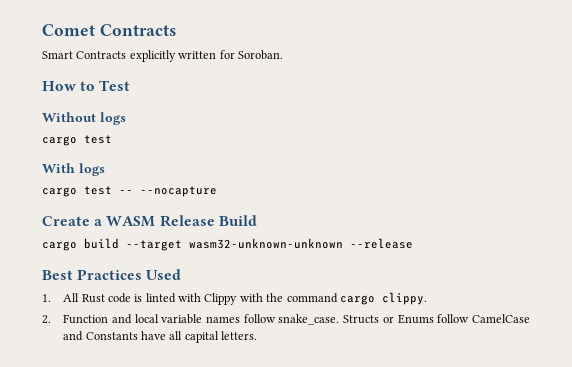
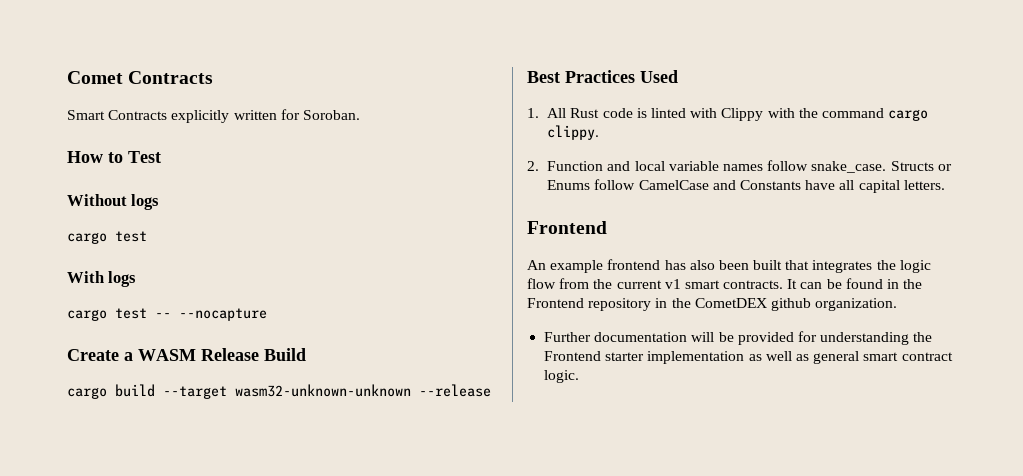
  Structs or Enums follow CamelCase and Constants have all capital letters.
+ Frontend
+ An example frontend has also been built that integrates the logic flow from the current v1 smart contracts. It can be found in the Frontend repository in the CometDEX github organization.
+ Further documentation will be provided for understanding the Frontend starter implementation as well as general smart contract logic.

